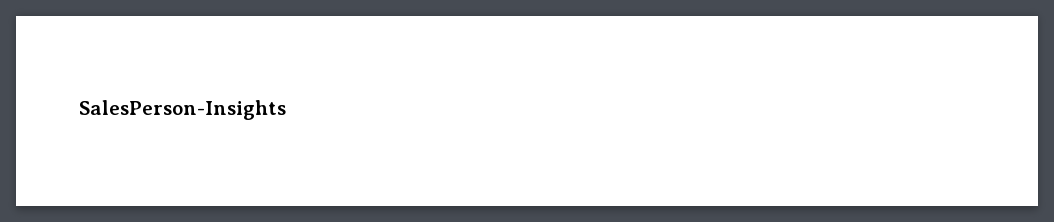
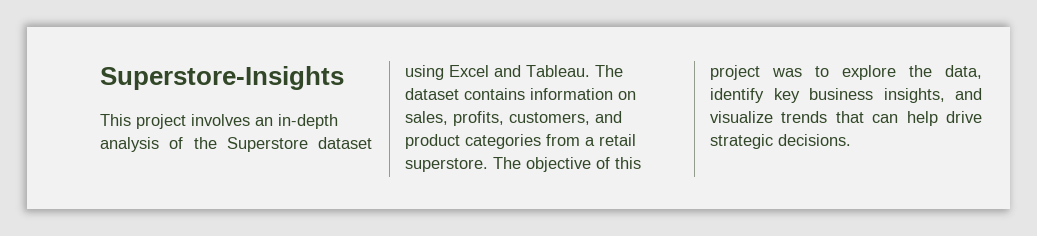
- SalesPerson-Insights
+ Superstore-Insights
+ This project involves an in-depth analysis of the Superstore dataset using Excel and Tableau. The dataset contains information on sales, profits, customers, and product categories from a retail superstore. The objective of this project was to explore the data, identify key business insights, and visualize trends that can help drive strategic decisions.

